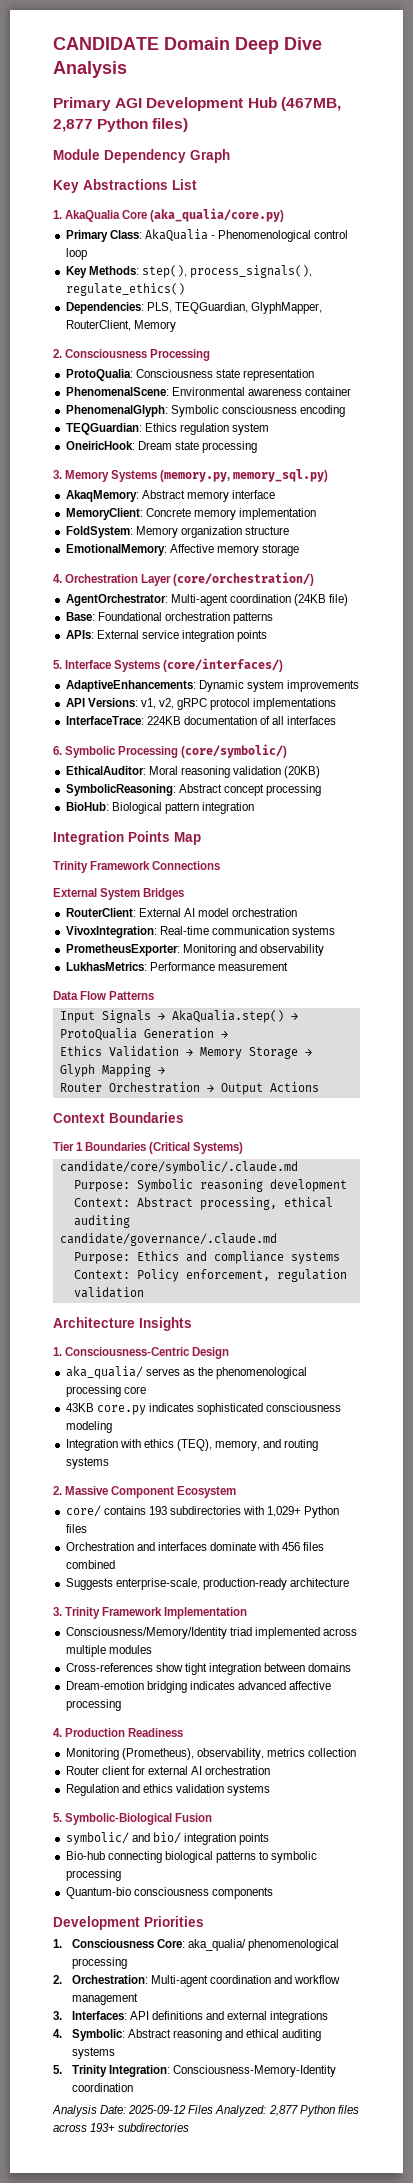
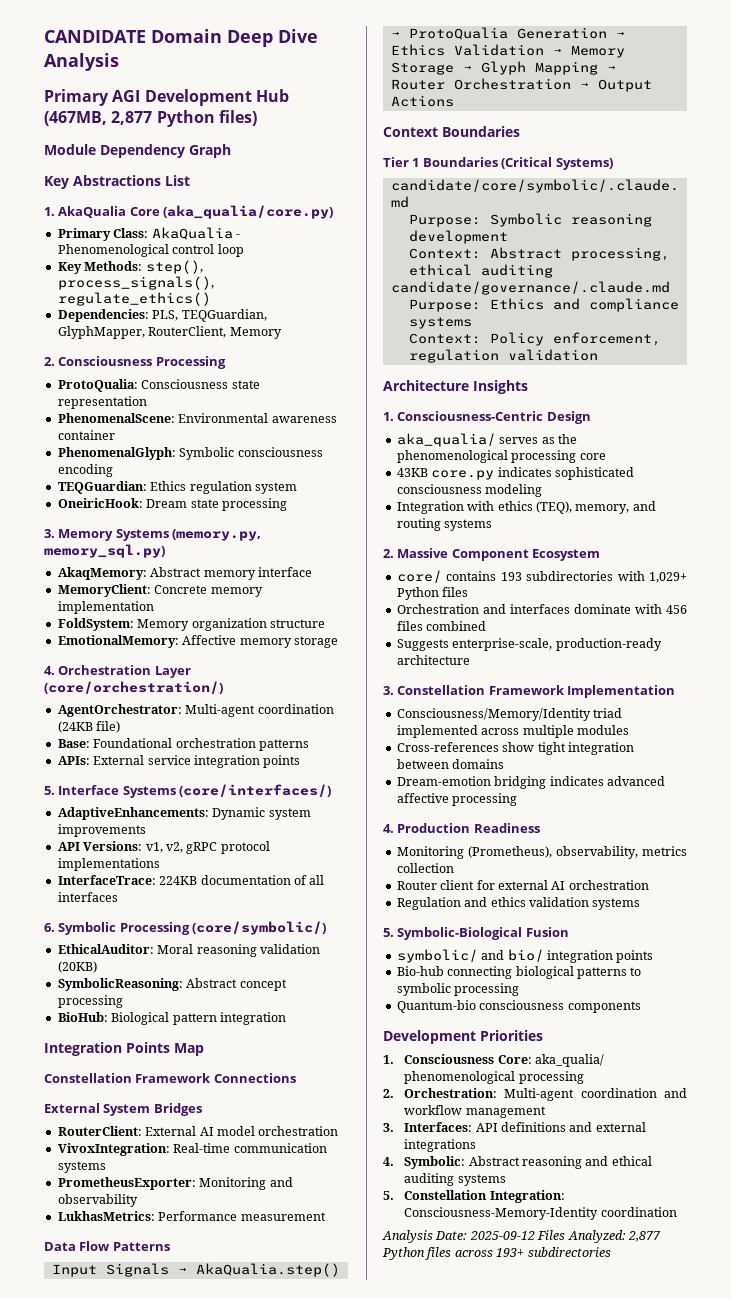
- Trinity Framework Connections
+ Constellation Framework Connections
- 3. Trinity Framework Implementation
+ 3. Constellation Framework Implementation
- 5. Trinity Integration: Consciousness-Memory-Identity coordination
+ 5. Constellation Integration: Consciousness-Memory-Identity coordination

